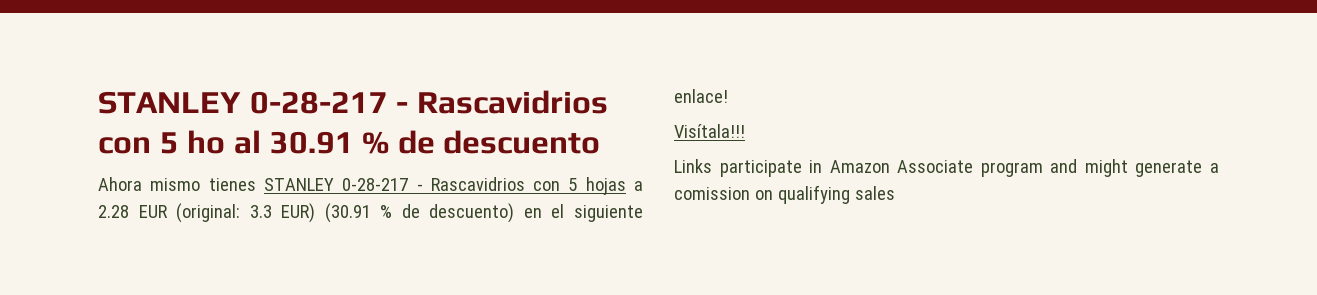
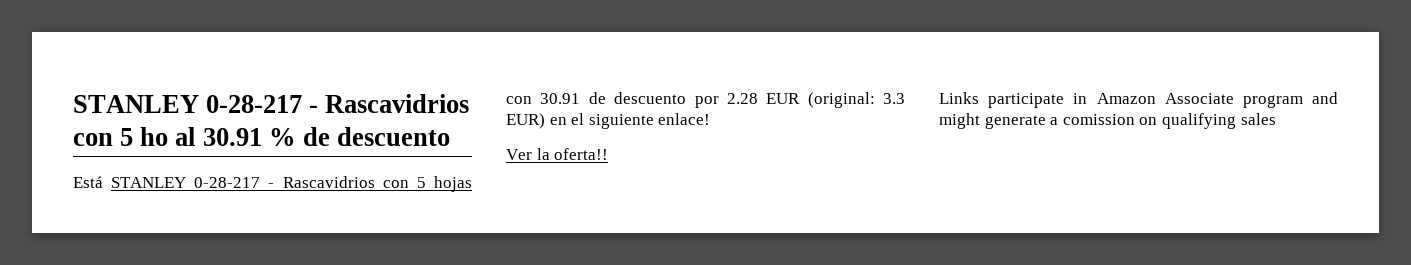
- Ahora mismo tienes STANLEY 0-28-217 - Rascavidrios con 5 hojas a 2.28 EUR (original: 3.3 EUR) (30.91 % de descuento) en el siguiente enlace!
+ Está STANLEY 0-28-217 - Rascavidrios con 5 hojas con 30.91 de descuento por 2.28 EUR (original: 3.3 EUR) en el siguiente enlace!
- Visítala!!!
+ Ver la oferta!!

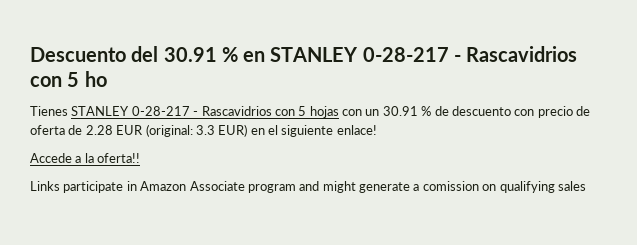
- STANLEY 0-28-217 - Rascavidrios con 5 ho al 30.91 % de descuento
- Está STANLEY 0-28-217 - Rascavidrios con 5 hojas con 30.91 de descuento por 2.28 EUR (original: 3.3 EUR) en el siguiente enlace!
+ Descuento del 30.91 % en STANLEY 0-28-217 - Rascavidrios con 5 ho
+ Tienes STANLEY 0-28-217 - Rascavidrios con 5 hojas con un 30.91 % de descuento con precio de oferta de 2.28 EUR (original: 3.3 EUR) en el siguiente enlace!
- Ver la oferta!!
+ Accede a la oferta!!

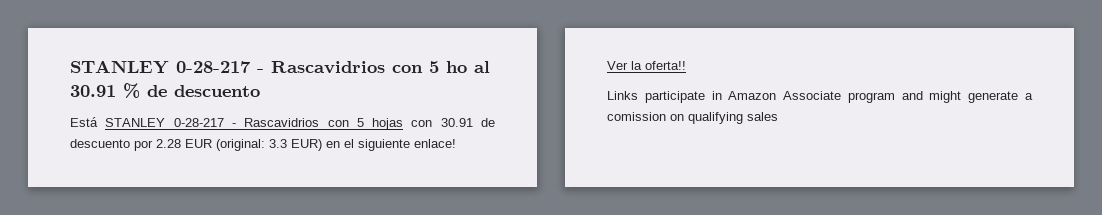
- Descuento del 30.91 % en STANLEY 0-28-217 - Rascavidrios con 5 ho
- Tienes STANLEY 0-28-217 - Rascavidrios con 5 hojas con un 30.91 % de descuento con precio de oferta de 2.28 EUR (original: 3.3 EUR) en el siguiente enlace!
+ STANLEY 0-28-217 - Rascavidrios con 5 ho al 30.91 % de descuento
+ Está STANLEY 0-28-217 - Rascavidrios con 5 hojas con 30.91 de descuento por 2.28 EUR (original: 3.3 EUR) en el siguiente enlace!
- Accede a la oferta!!
+ Ver la oferta!!

